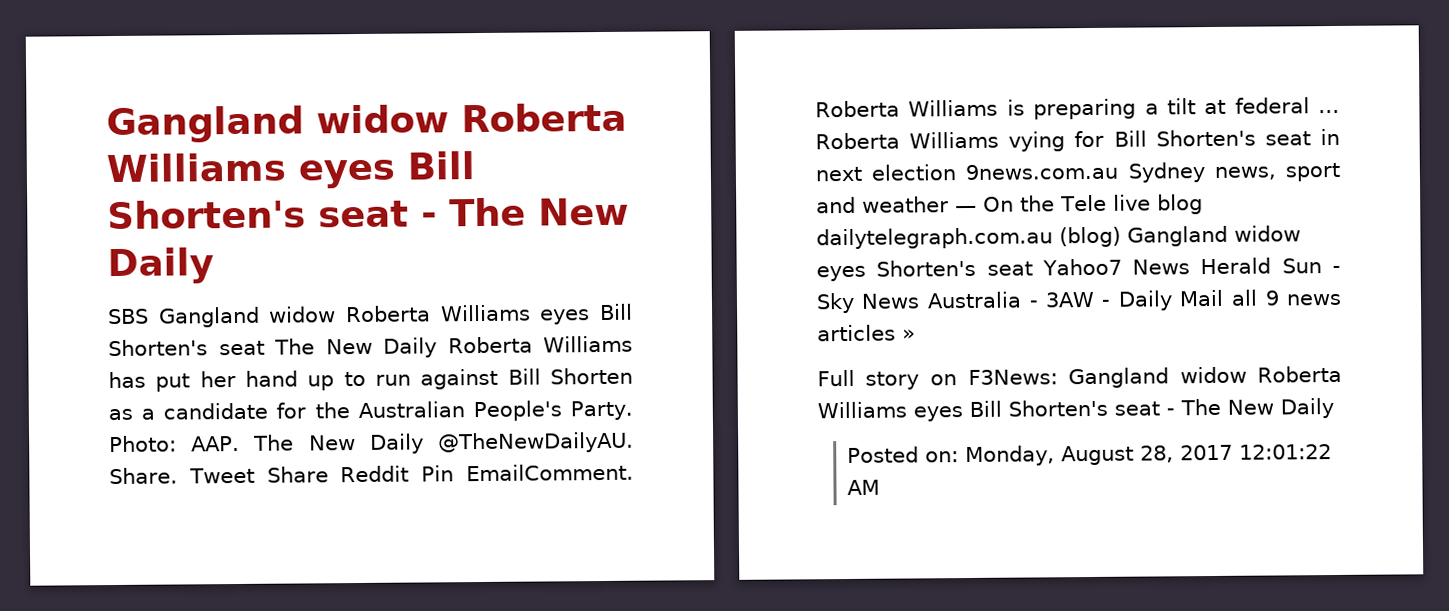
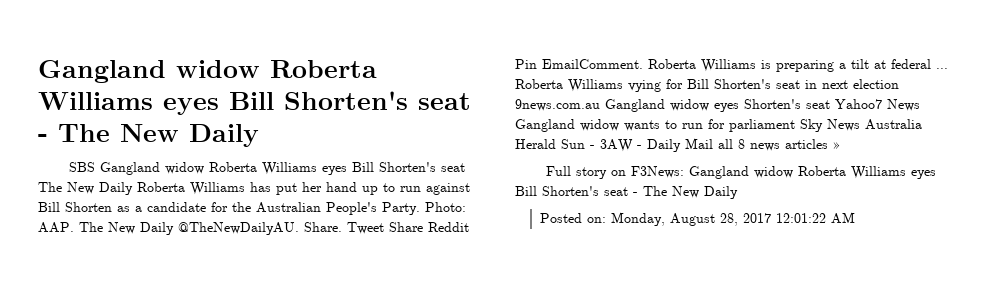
- Roberta Williams vying for Bill Shorten's seat in next election 9news.com.au Sydney news, sport and weather — On the Tele live blog dailytelegraph.com.au (blog) Gangland widow eyes Shorten's seat Yahoo7 News Herald Sun - Sky News Australia - 3AW - Daily Mail all 9 news articles »
+ Roberta Williams vying for Bill Shorten's seat in next election 9news.com.au Gangland widow eyes Shorten's seat Yahoo7 News Gangland widow wants to run for parliament Sky News Australia Herald Sun - 3AW - Daily Mail all 8 news articles »

